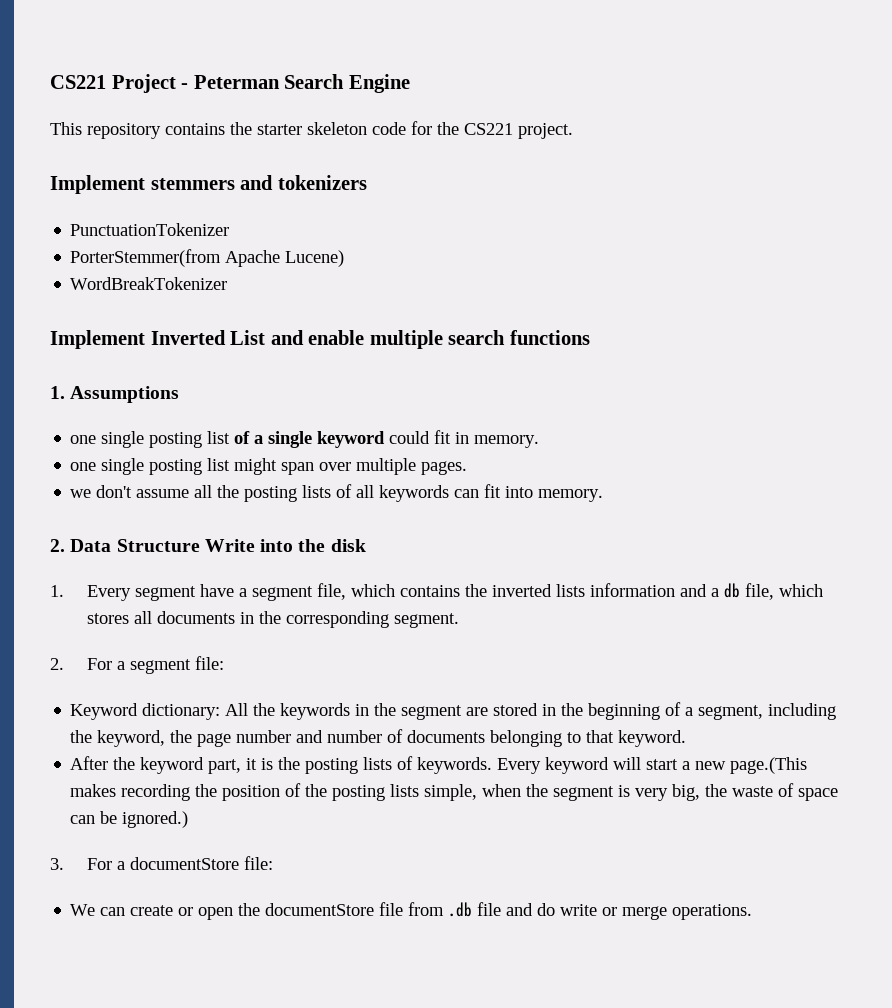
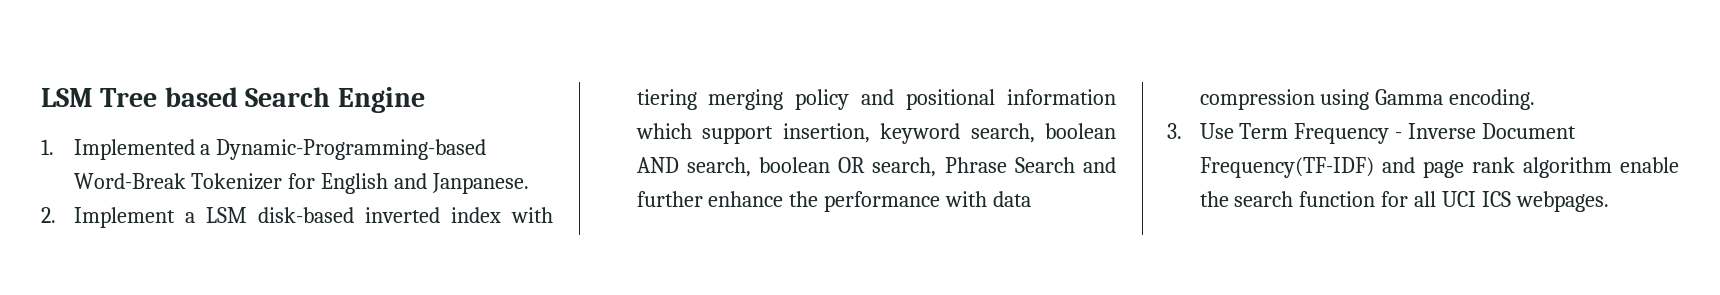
- CS221 Project - Peterman Search Engine
- This repository contains the starter skeleton code for the CS221 project.
- Implement stemmers and tokenizers
- PunctuationTokenizer
- PorterStemmer(from Apache Lucene)
- WordBreakTokenizer
- Implement Inverted List and enable multiple search functions
- 1. Assumptions
- one single posting list of a single keyword could fit in memory.
- one single posting list might span over multiple pages.
- we don't assume all the posting lists of all keywords can fit into memory.
- 2. Data Structure Write into the disk
- 1. Every segment have a segment file, which contains the inverted lists information and a db file, which stores all documents in the corresponding segment.
- 2. For a segment file:
- Keyword dictionary: All the keywords in the segment are stored in the beginning of a segment, including the keyword, the page number and number of documents belonging to that keyword.
- After the keyword part, it is the posting lists of keywords. Every keyword will start a new page.(This makes recording the position of the posting lists simple, when the segment is very big, the waste of space can be ignored.)
- 3. For a documentStore file:
- We can create or open the documentStore file from .db file and do write or merge operations.
+ LSM Tree based Search Engine
+ 1. Implemented a Dynamic-Programming-based Word-Break Tokenizer for English and Janpanese.
+ 2. Implement a LSM disk-based inverted index with tiering merging policy and positional information which support insertion, keyword search, boolean AND search, boolean OR search, Phrase Search and further enhance the performance with data compression using Gamma encoding.
+ 3. Use Term Frequency - Inverse Document Frequency(TF-IDF) and page rank algorithm enable the search function for all UCI ICS webpages.

